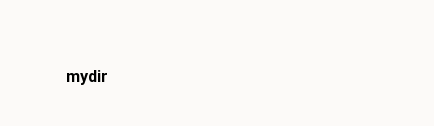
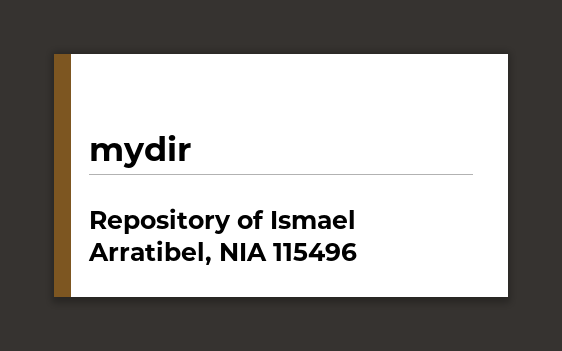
+ Repository of Ismael Arratibel, NIA 115496

